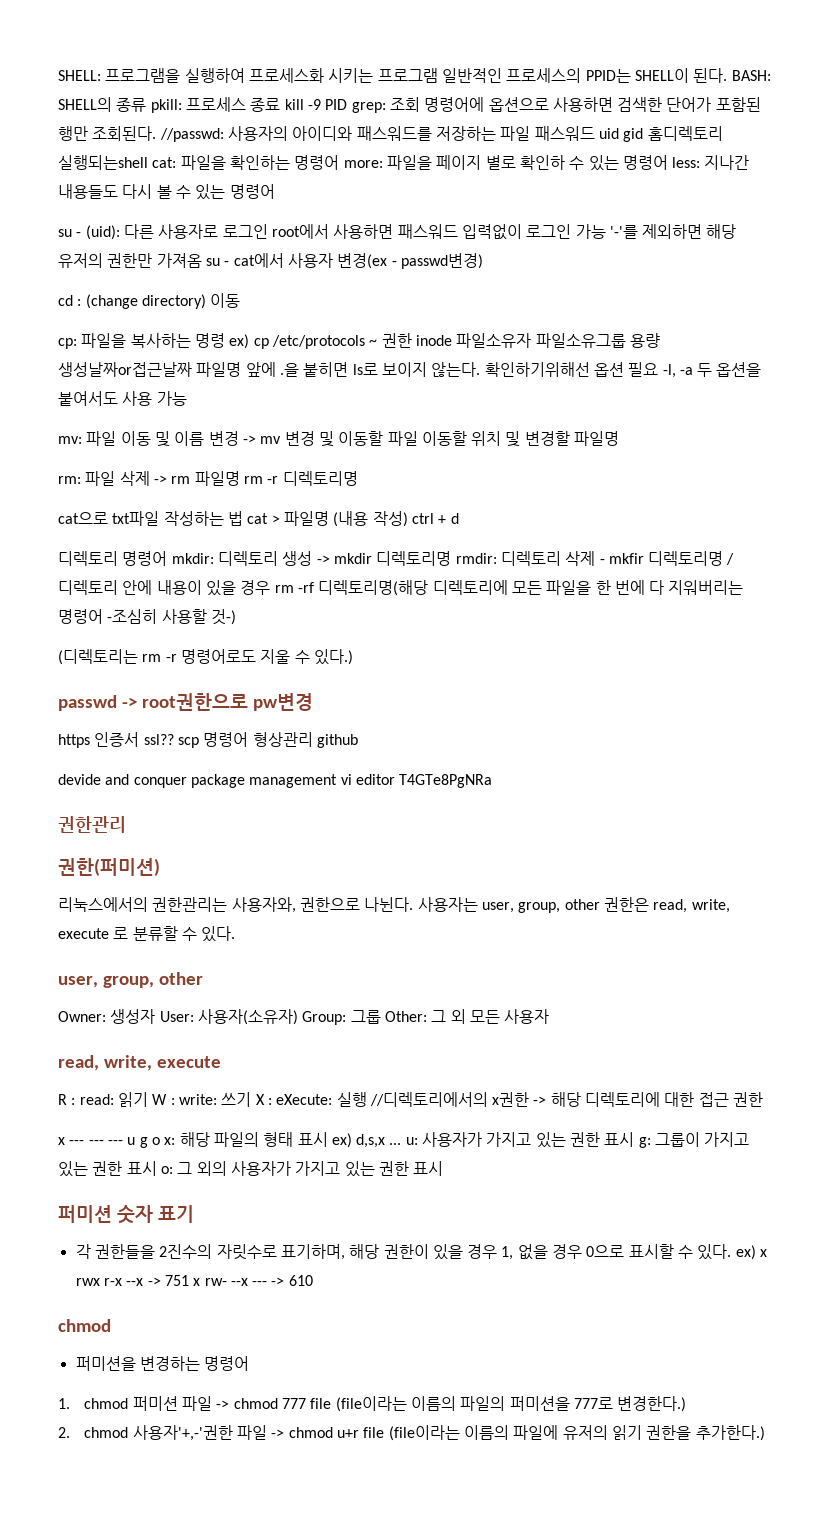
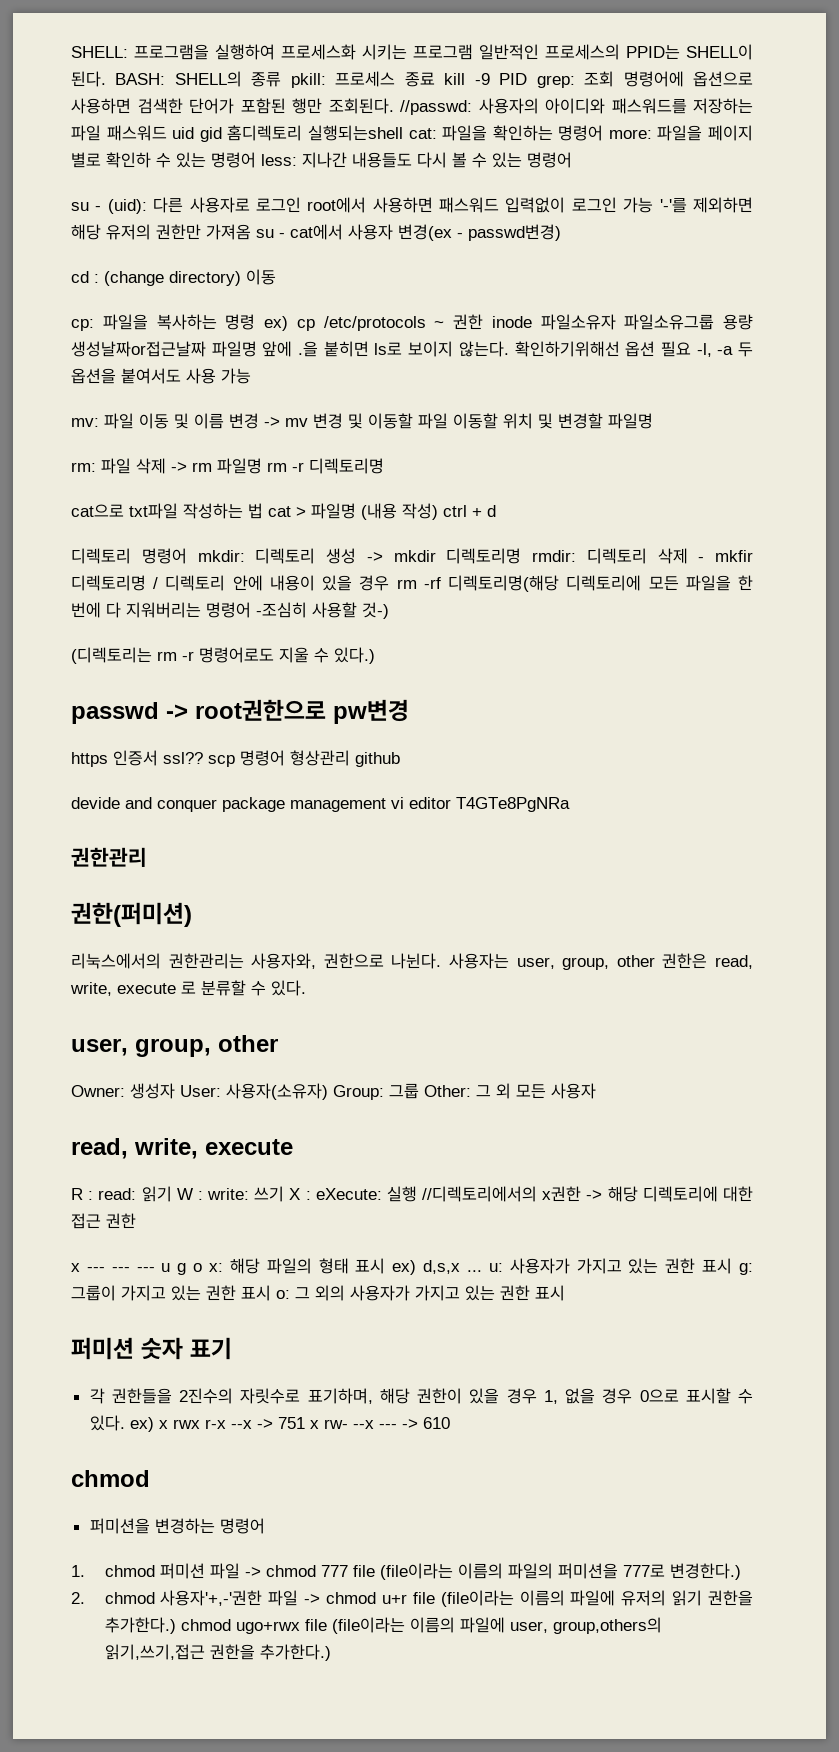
- 2. chmod 사용자'+,-'권한 파일 -> chmod u+r file (file이라는 이름의 파일에 유저의 읽기 권한을 추가한다.)
+ 2. chmod 사용자'+,-'권한 파일 -> chmod u+r file (file이라는 이름의 파일에 유저의 읽기 권한을 추가한다.) chmod ugo+rwx file (file이라는 이름의 파일에 user, group,others의 읽기,쓰기,접근 권한을 추가한다.)

